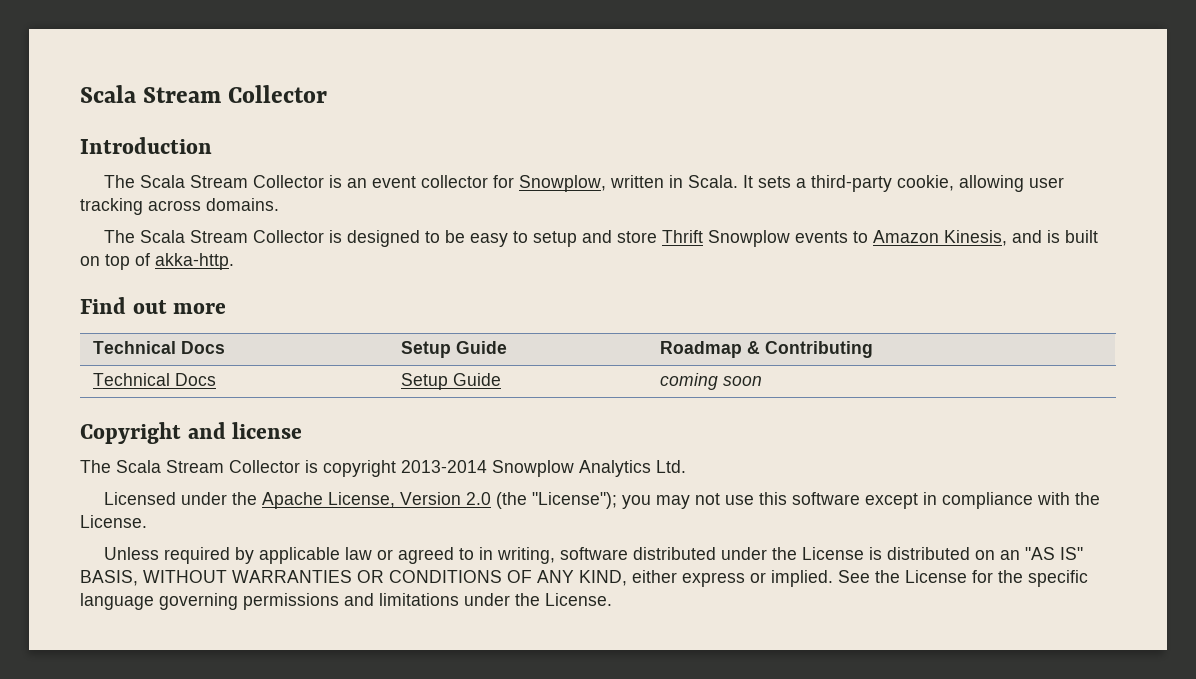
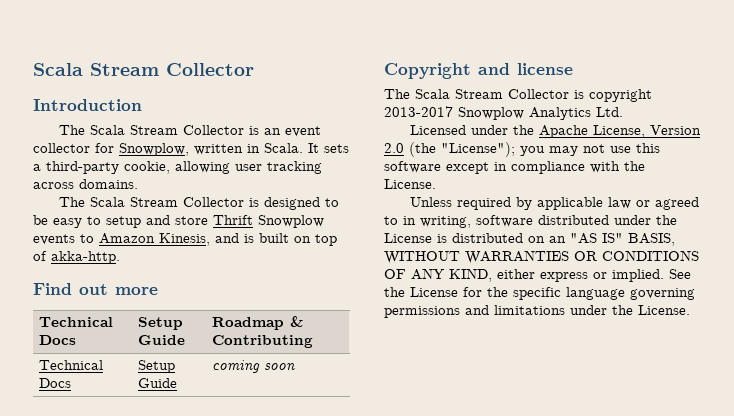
- The Scala Stream Collector is copyright 2013-2014 Snowplow Analytics Ltd.
+ The Scala Stream Collector is copyright 2013-2017 Snowplow Analytics Ltd.

